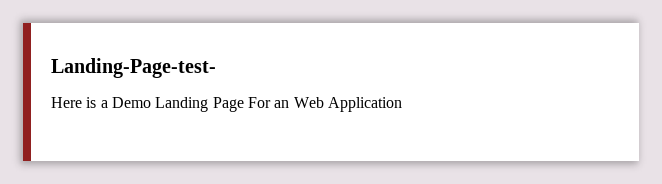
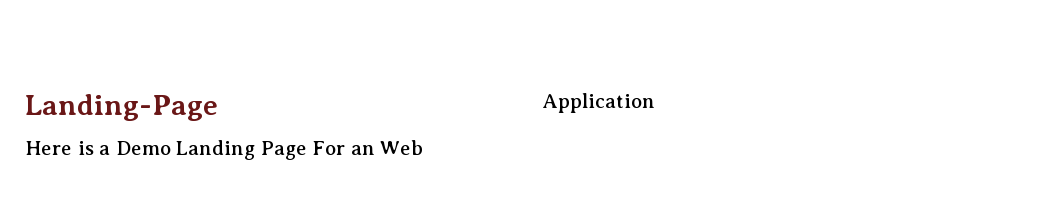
- Landing-Page-test-
+ Landing-Page

